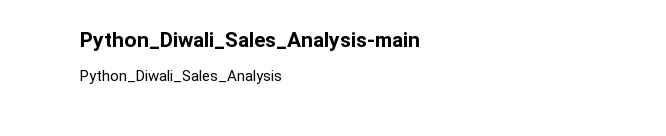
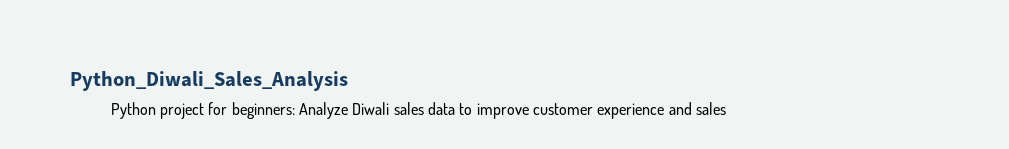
- Python_Diwali_Sales_Analysis-main
  Python_Diwali_Sales_Analysis
+ Python project for beginners: Analyze Diwali sales data to improve customer experience and sales

